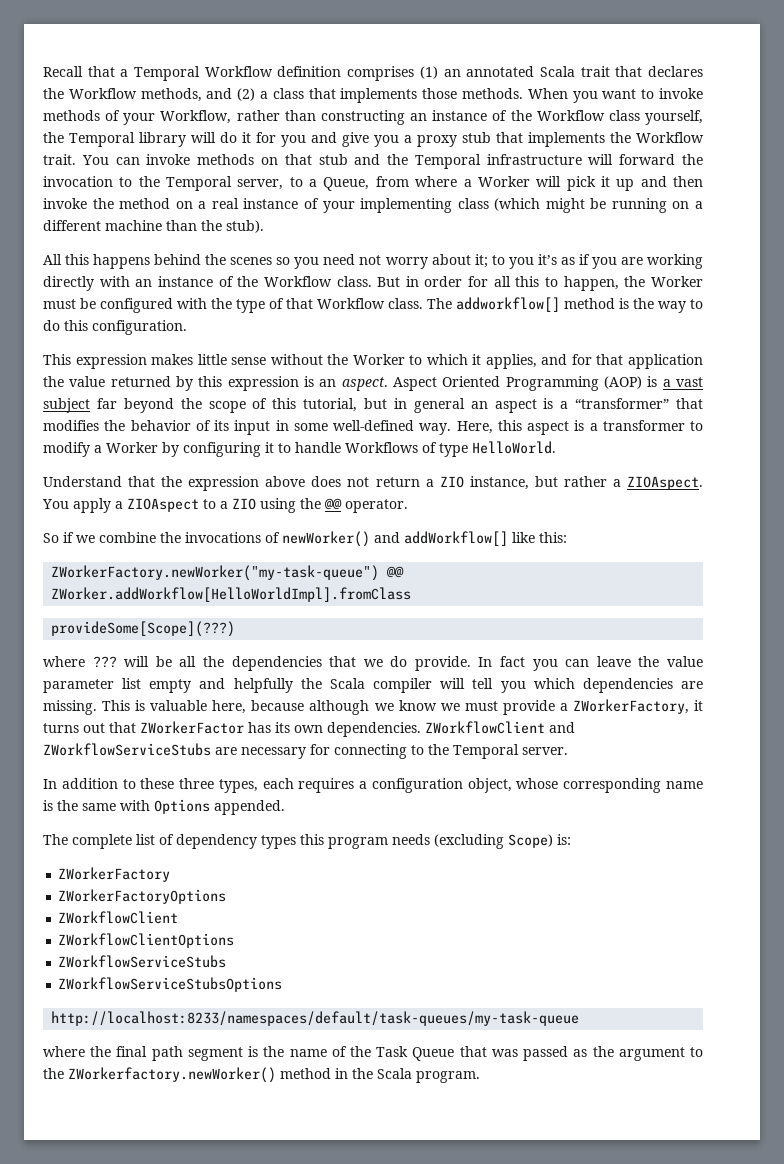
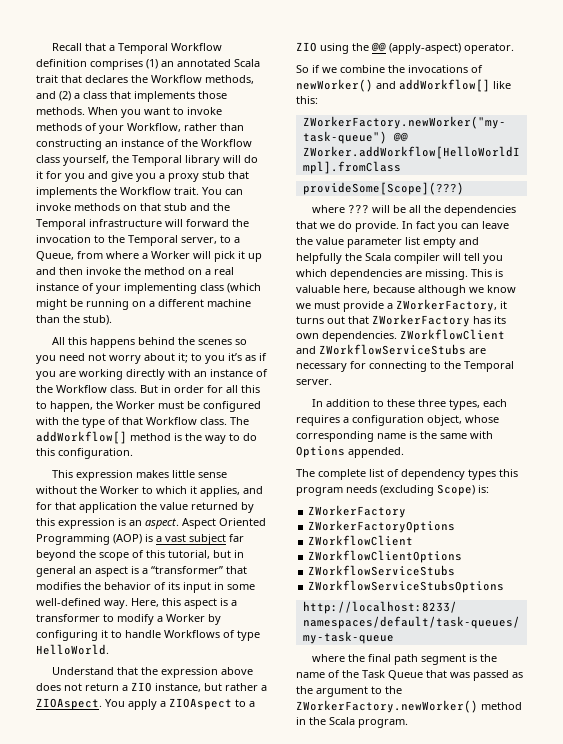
- The addworkflow[] method is the way to do this configuration.
+ The addWorkflow[] method is the way to do this configuration.
- You apply a ZIOAspect to a ZIO using the @@ operator.
+ You apply a ZIOAspect to a ZIO using the @@ (apply-aspect) operator.
- This is valuable here, because although we know we must provide a ZWorkerFactory, it turns out that ZWorkerFactor has its own dependencies.
+ This is valuable here, because although we know we must provide a ZWorkerFactory, it turns out that ZWorkerFactory has its own dependencies.
- where the final path segment is the name of the Task Queue that was passed as the argument to the ZWorkerfactory.newWorker() method in the Scala program.
+ where the final path segment is the name of the Task Queue that was passed as the argument to the ZWorkerFactory.newWorker() method in the Scala program.

